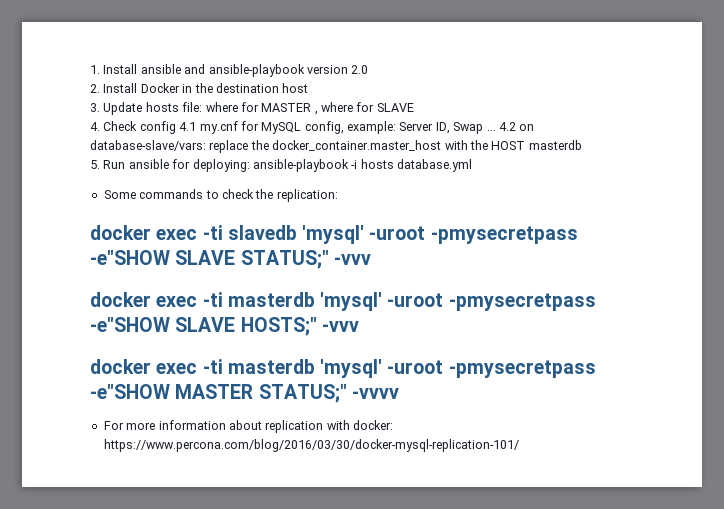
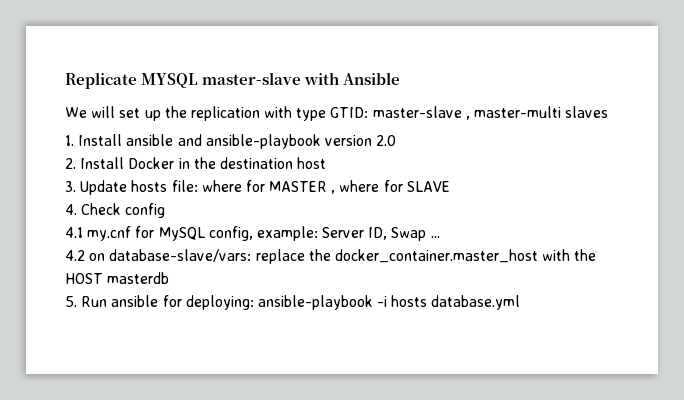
+ Replicate MYSQL master-slave with Ansible
+ We will set up the replication with type GTID: master-slave , master-multi slaves
- 4. Check config 4.1 my.cnf for MySQL config, example: Server ID, Swap ... 4.2 on database-slave/vars: replace the docker_container.master_host with the HOST masterdb
+ 4. Check config
+ 4.1 my.cnf for MySQL config, example: Server ID, Swap ...
+ 4.2 on database-slave/vars: replace the docker_container.master_host with the HOST masterdb
- Some commands to check the replication:
- docker exec -ti slavedb 'mysql' -uroot -pmysecretpass -e"SHOW SLAVE STATUS;" -vvv
- docker exec -ti masterdb 'mysql' -uroot -pmysecretpass -e"SHOW SLAVE HOSTS;" -vvv
- docker exec -ti masterdb 'mysql' -uroot -pmysecretpass -e"SHOW MASTER STATUS;" -vvvv
- For more information about replication with docker: https://www.percona.com/blog/2016/03/30/docker-mysql-replication-101/

